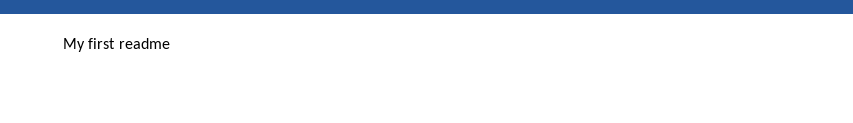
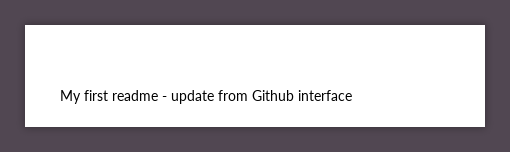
- My first readme
+ My first readme - update from Github interface

